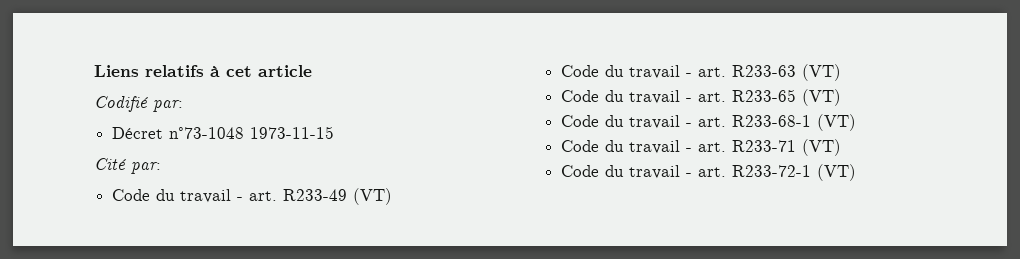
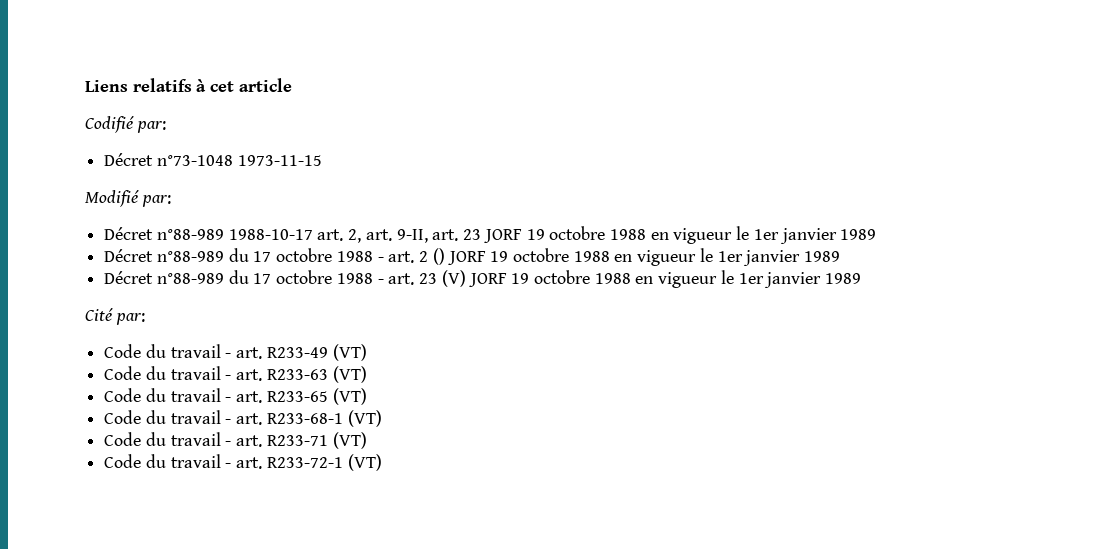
+ Modifié par:
+ Décret n°88-989 1988-10-17 art. 2, art. 9-II, art. 23 JORF 19 octobre 1988 en vigueur le 1er janvier 1989
+ Décret n°88-989 du 17 octobre 1988 - art. 2 () JORF 19 octobre 1988 en vigueur le 1er janvier 1989
+ Décret n°88-989 du 17 octobre 1988 - art. 23 (V) JORF 19 octobre 1988 en vigueur le 1er janvier 1989

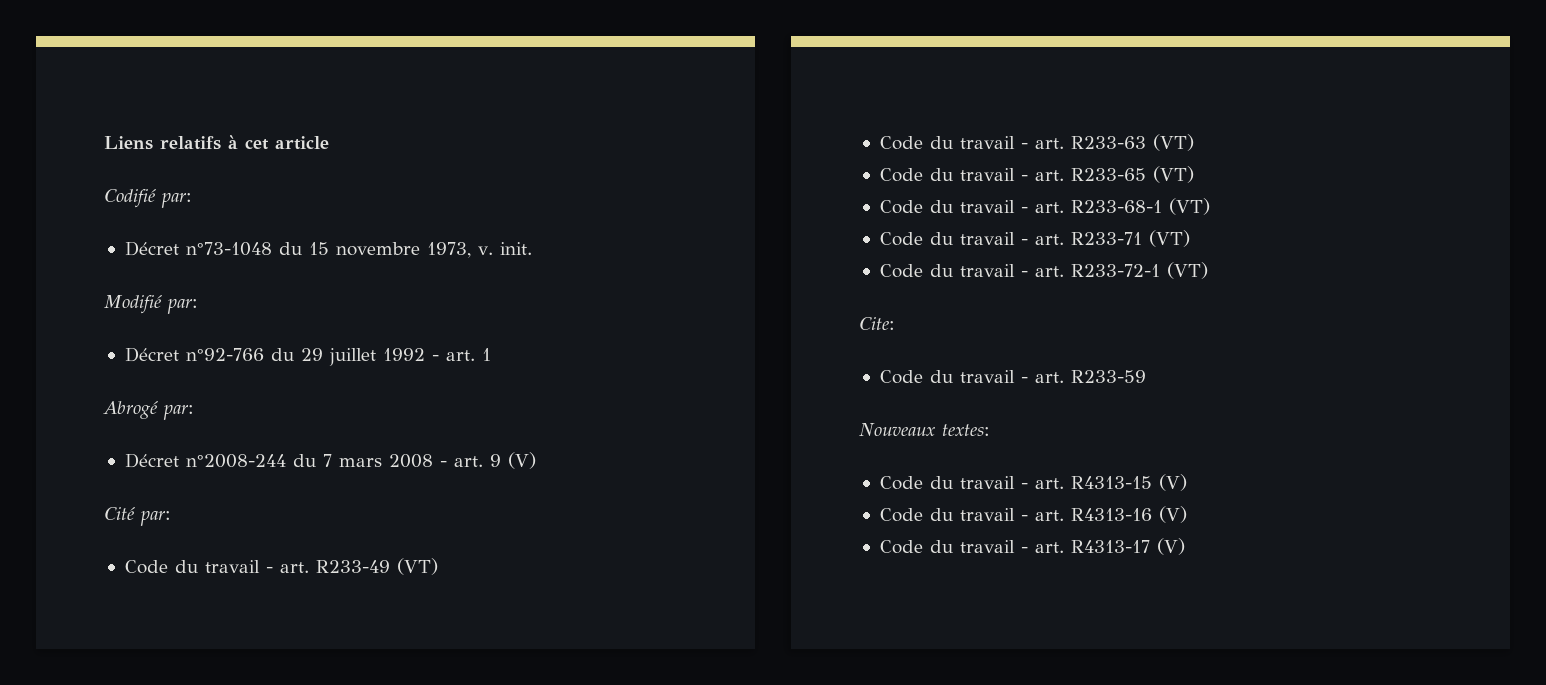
- Décret n°73-1048 1973-11-15
+ Décret n°73-1048 du 15 novembre 1973, v. init.
  Modifié par:
- Décret n°88-989 1988-10-17 art. 2, art. 9-II, art. 23 JORF 19 octobre 1988 en vigueur le 1er janvier 1989
- Décret n°88-989 du 17 octobre 1988 - art. 2 () JORF 19 octobre 1988 en vigueur le 1er janvier 1989
- Décret n°88-989 du 17 octobre 1988 - art. 23 (V) JORF 19 octobre 1988 en vigueur le 1er janvier 1989
+ Décret n°92-766 du 29 juillet 1992 - art. 1
+ Abrogé par:
+ Décret n°2008-244 du 7 mars 2008 - art. 9 (V)
+ Cite:
+ Code du travail - art. R233-59
+ Nouveaux textes:
+ Code du travail - art. R4313-15 (V)
+ Code du travail - art. R4313-16 (V)
+ Code du travail - art. R4313-17 (V)

